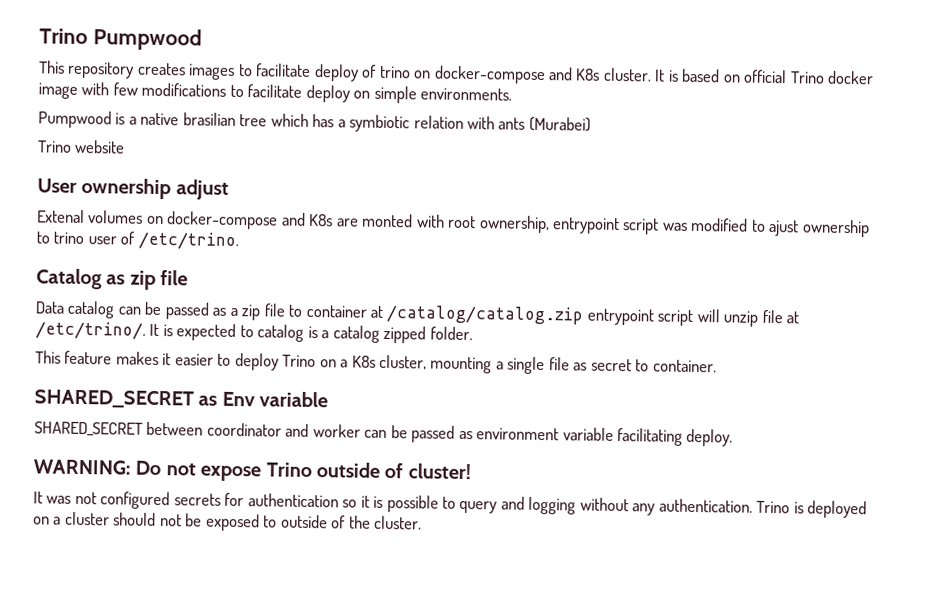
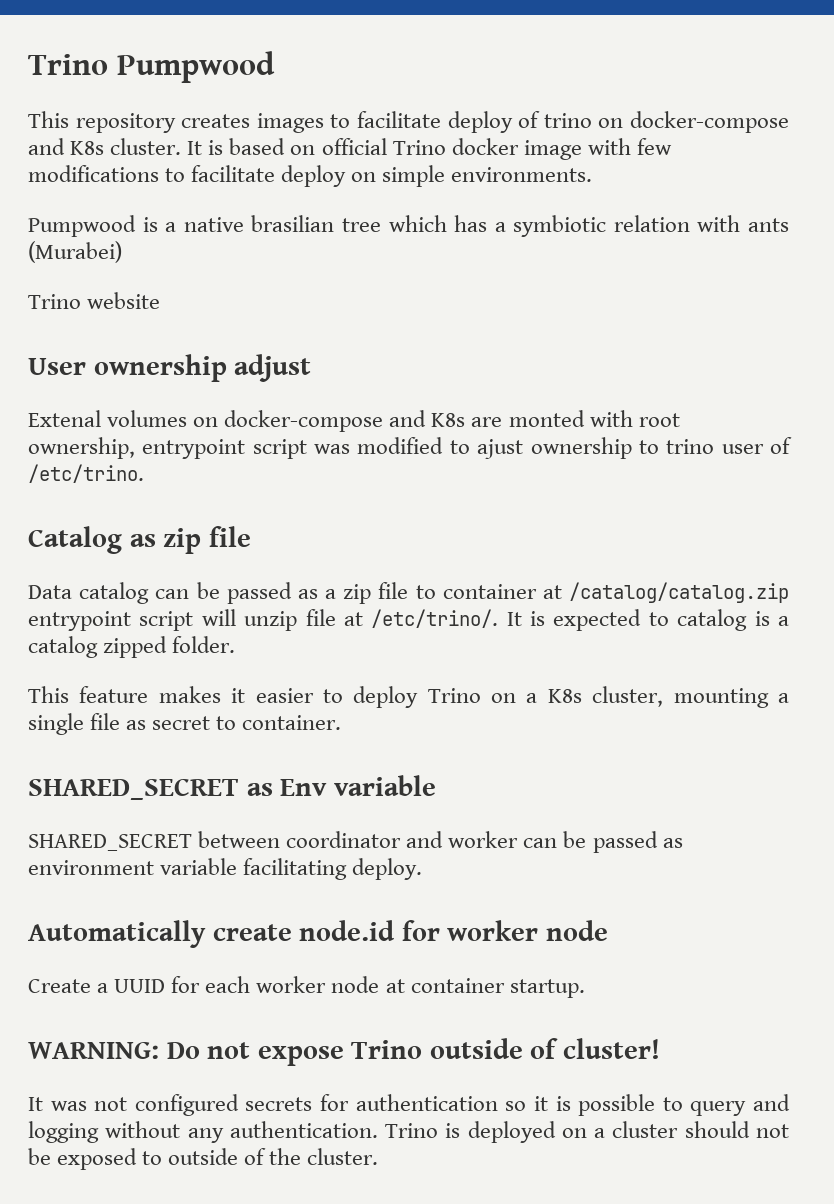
+ Automatically create node.id for worker node
+ Create a UUID for each worker node at container startup.

